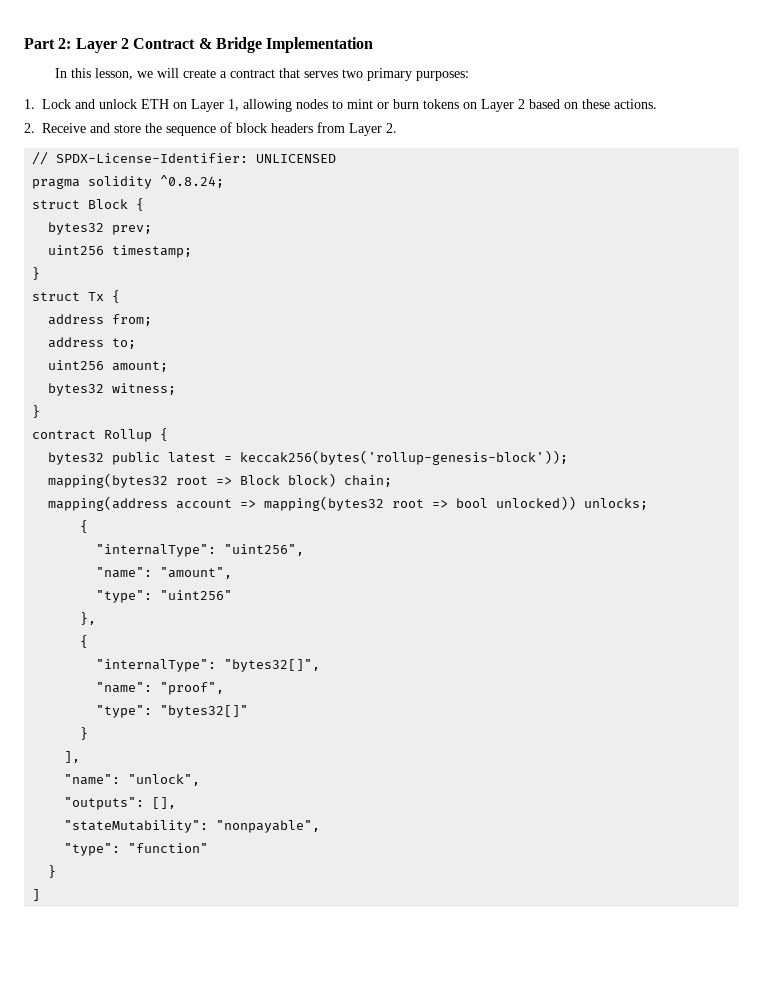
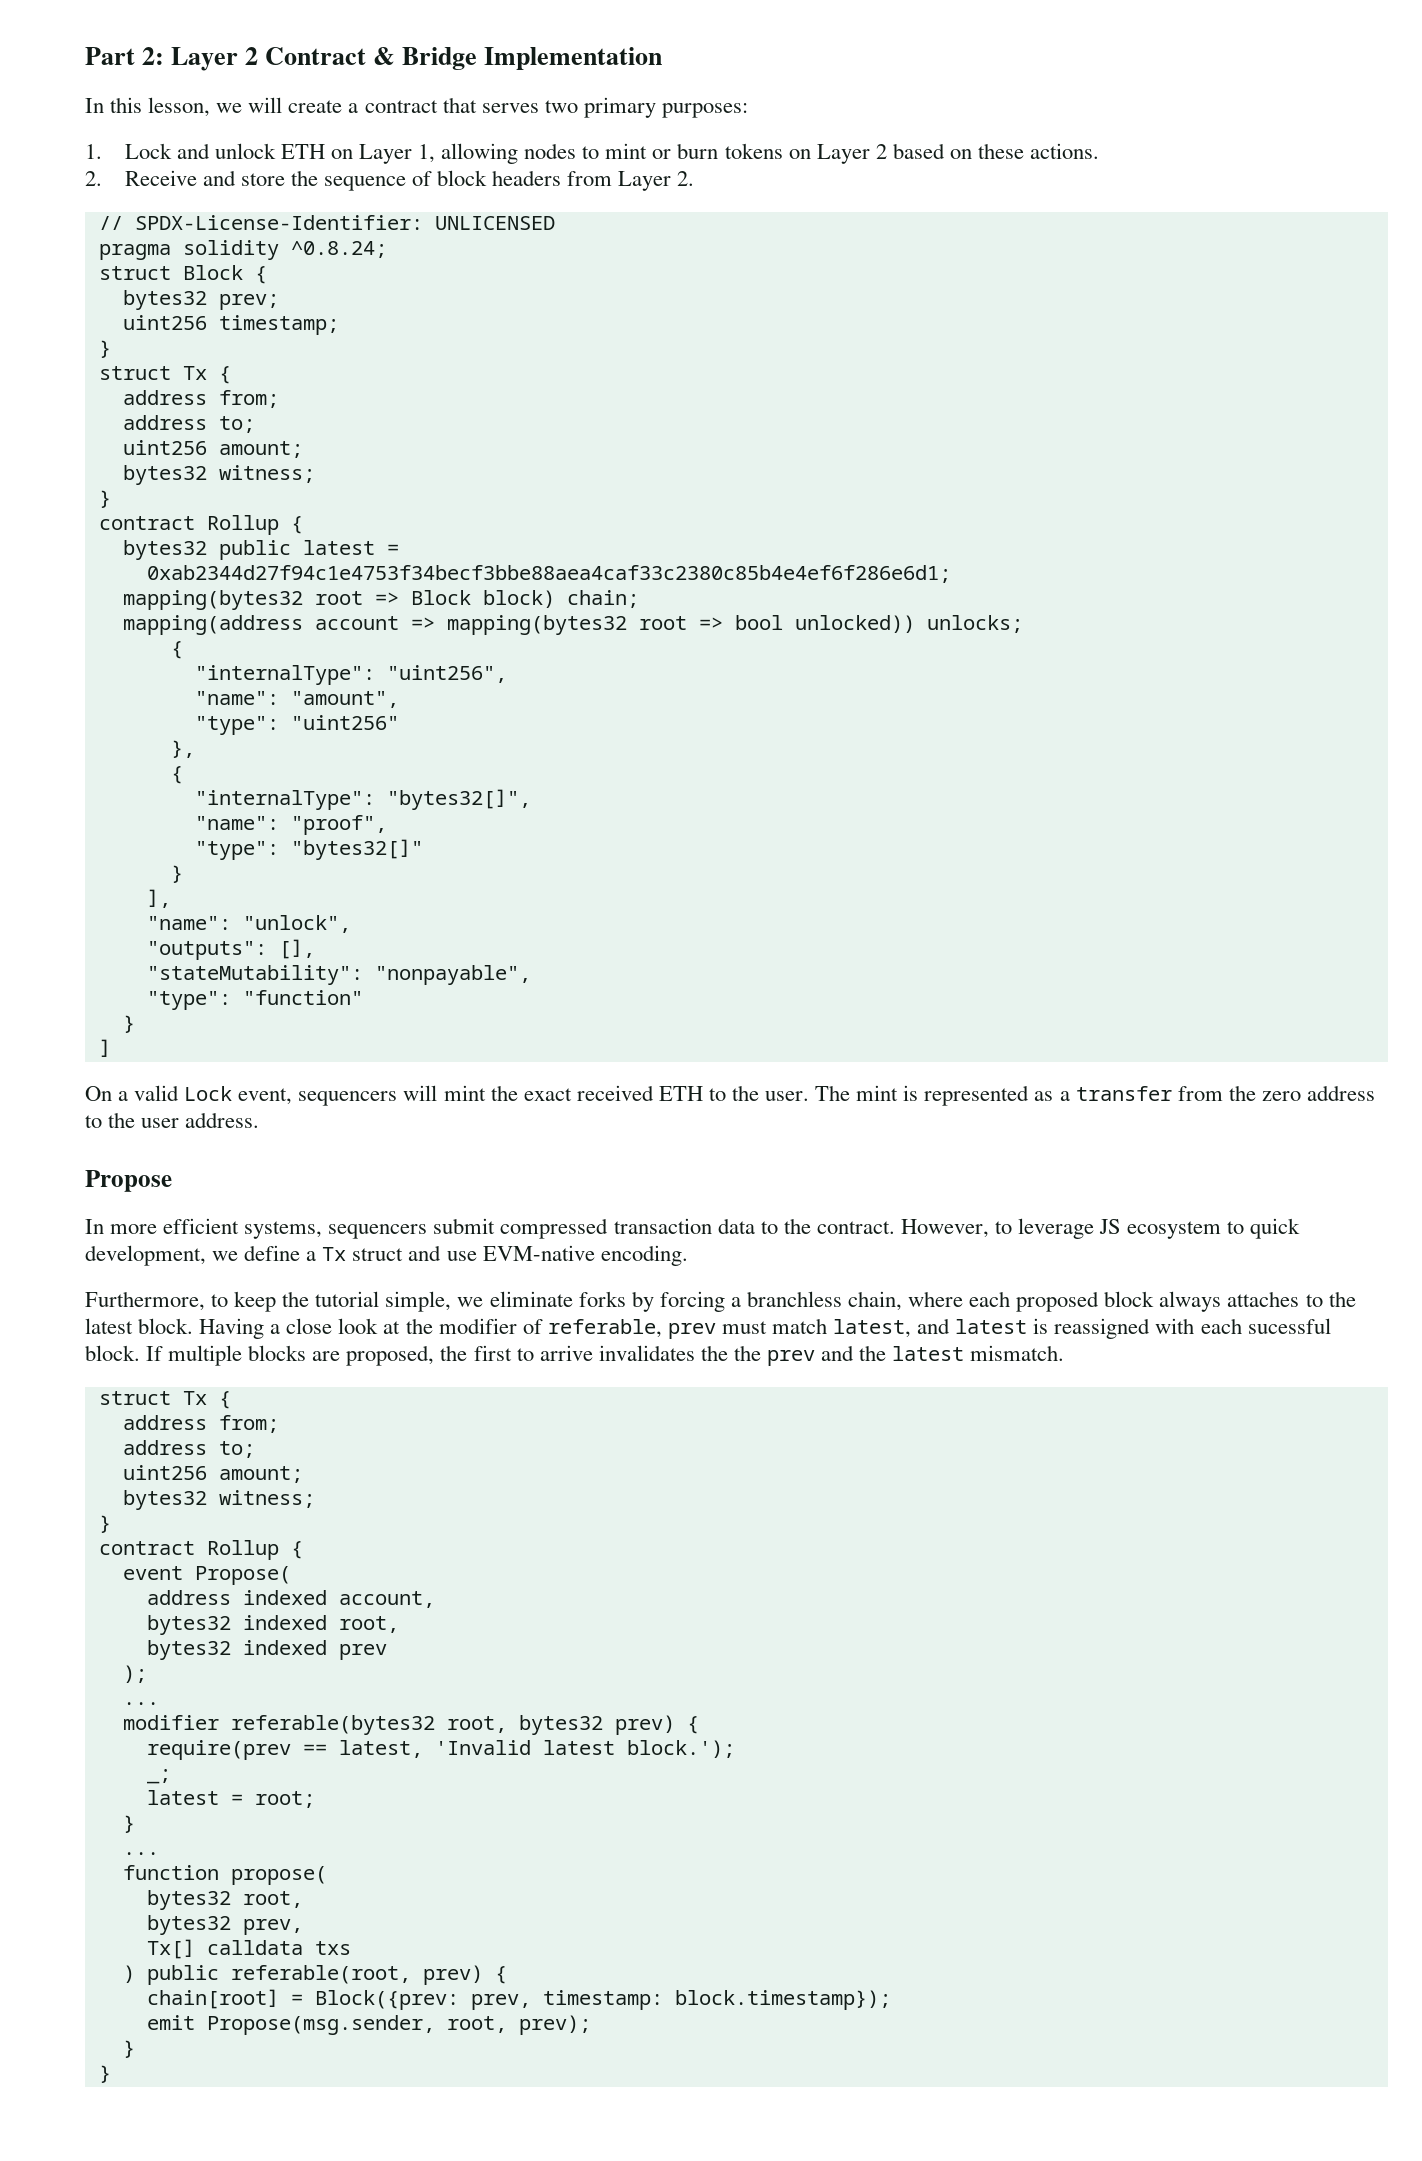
- bytes32 public latest = keccak256(bytes('rollup-genesis-block'));
+ bytes32 public latest =
+ 0xab2344d27f94c1e4753f34becf3bbe88aea4caf33c2380c85b4e4ef6f286e6d1;
+ On a valid Lock event, sequencers will mint the exact received ETH to the user. The mint is represented as a transfer from the zero address to the user address.
+ Propose
+ In more efficient systems, sequencers submit compressed transaction data to the contract. However, to leverage JS ecosystem to quick development, we define a Tx struct and use EVM-native encoding.
+ Furthermore, to keep the tutorial simple, we eliminate forks by forcing a branchless chain, where each proposed block always attaches to the latest block. Having a close look at the modifier of referable, prev must match latest, and latest is reassigned with each sucessful block. If multiple blocks are proposed, the first to arrive invalidates the the prev and the latest mismatch.
+ struct Tx {
+ address from;
+ address to;
+ uint256 amount;
+ bytes32 witness;
+ }
+ contract Rollup {
+ event Propose(
+ address indexed account,
+ bytes32 indexed root,
+ bytes32 indexed prev
+ );
+ ...
+ modifier referable(bytes32 root, bytes32 prev) {
+ require(prev == latest, 'Invalid latest block.');
+ _;
+ latest = root;
+ }
+ ...
+ function propose(
+ bytes32 root,
+ bytes32 prev,
+ Tx[] calldata txs
+ ) public referable(root, prev) {
+ chain[root] = Block({prev: prev, timestamp: block.timestamp});
+ emit Propose(msg.sender, root, prev);
+ }
+ }

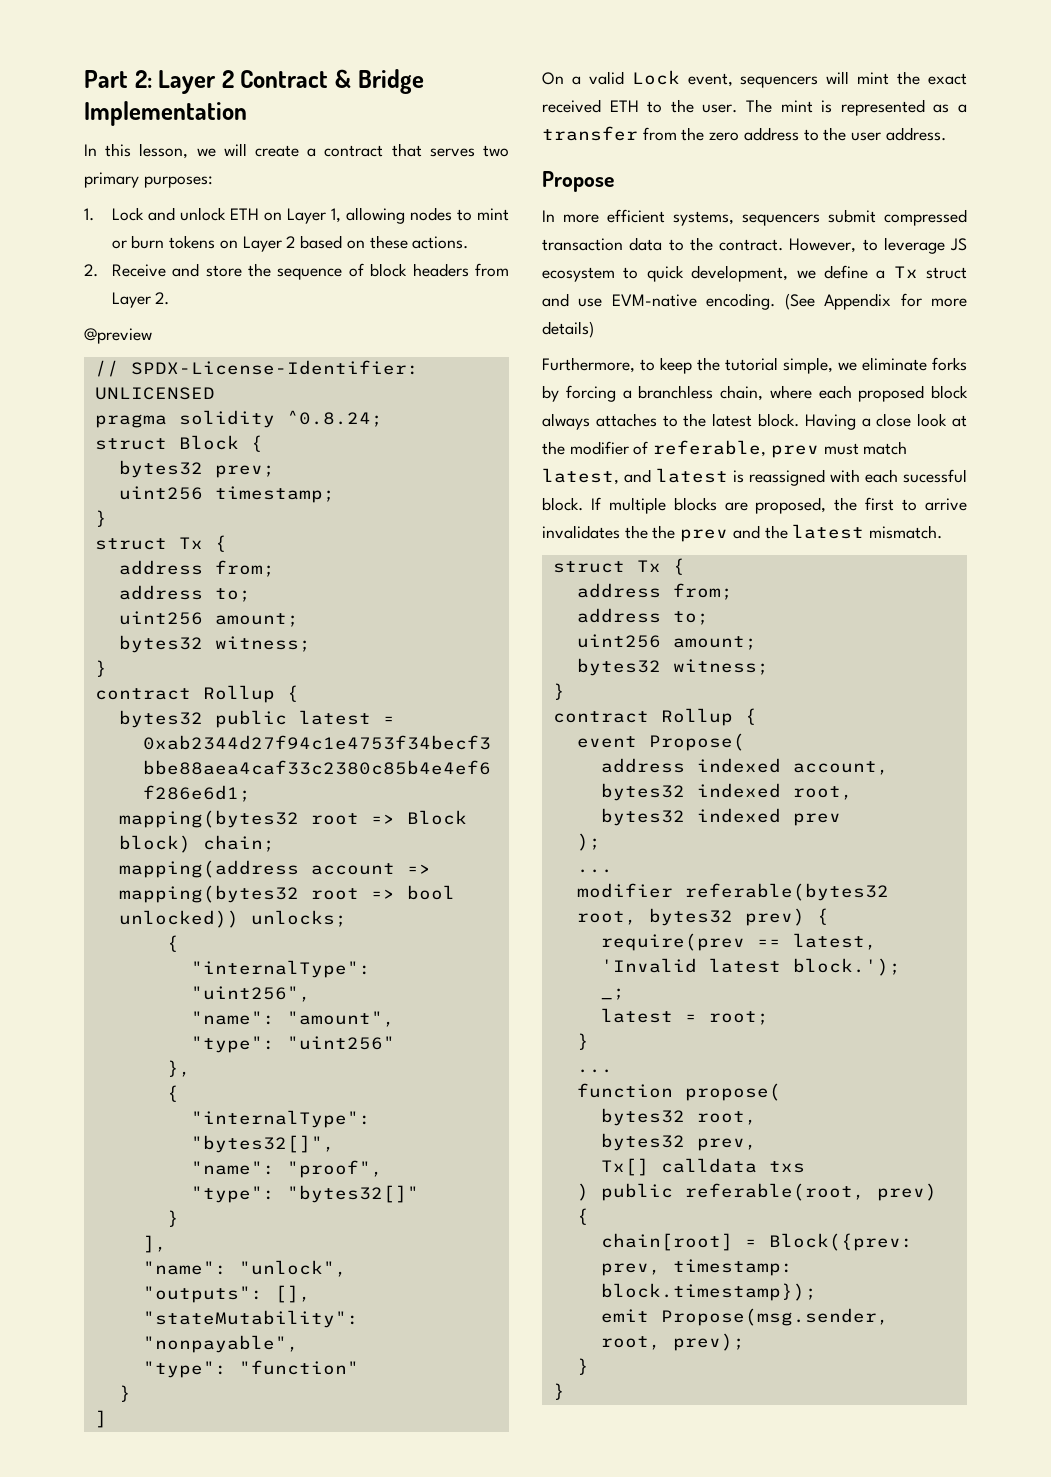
+ @preview
+ (See Appendix for more details)

